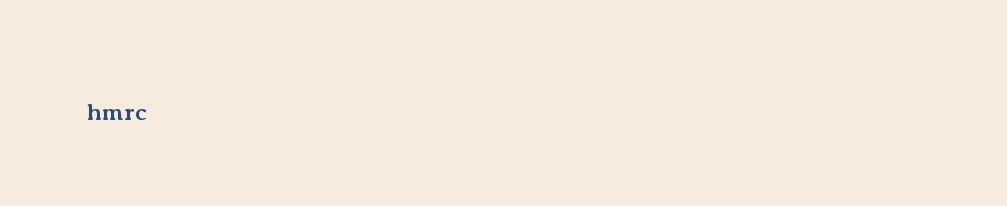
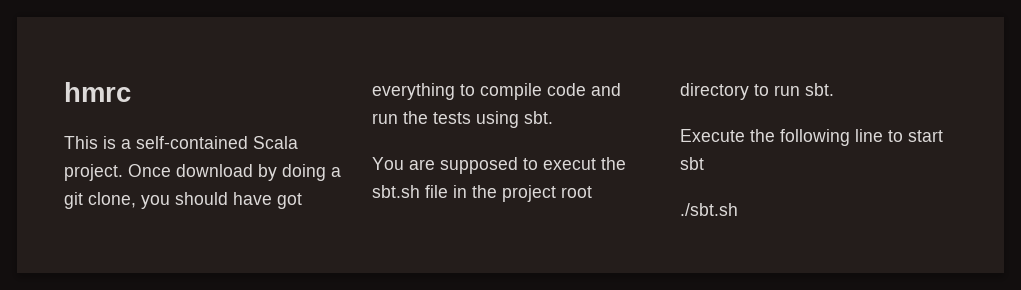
+ This is a self-contained Scala project. Once download by doing a git clone, you should have got everything to compile code and run the tests using sbt.
+ You are supposed to execut the sbt.sh file in the project root directory to run sbt.
+ Execute the following line to start sbt
+ ./sbt.sh

